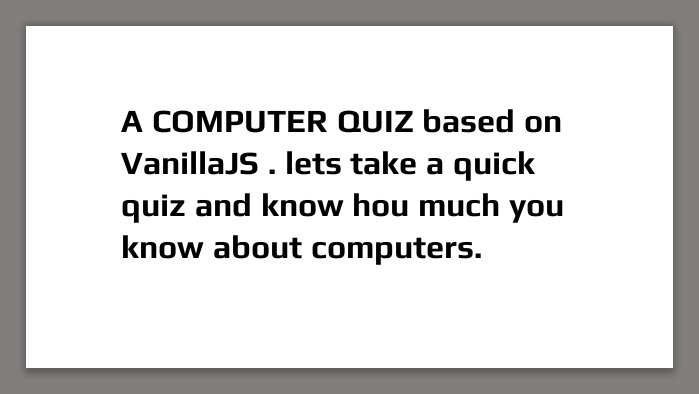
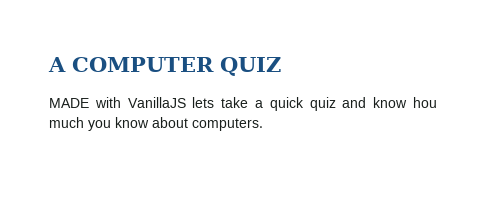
- A COMPUTER QUIZ based on VanillaJS . lets take a quick quiz and know hou much you know about computers.
+ A COMPUTER QUIZ
+ MADE with VanillaJS lets take a quick quiz and know hou much you know about computers.

